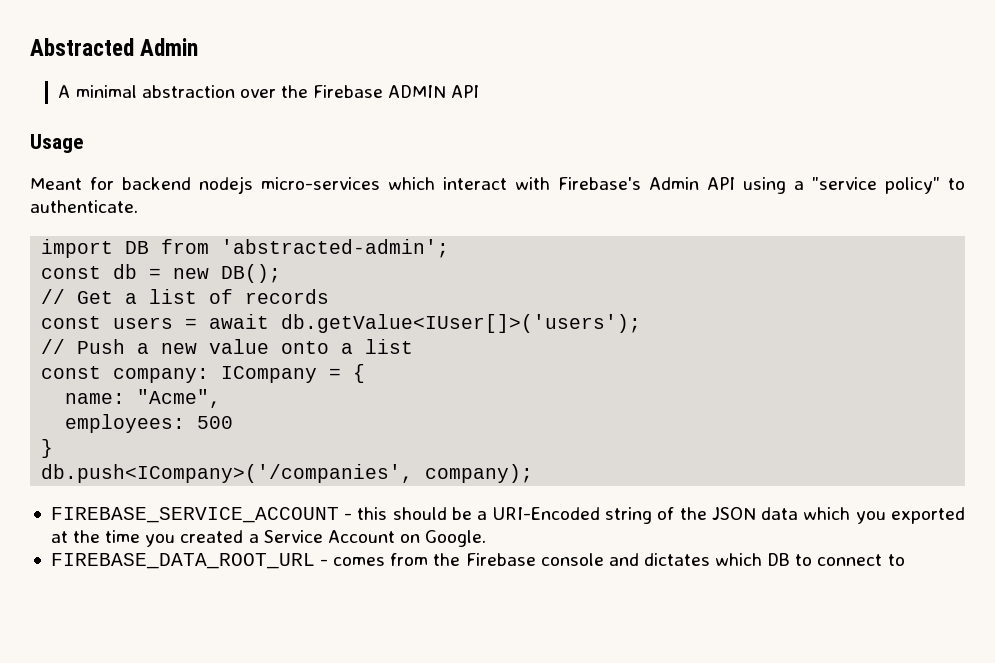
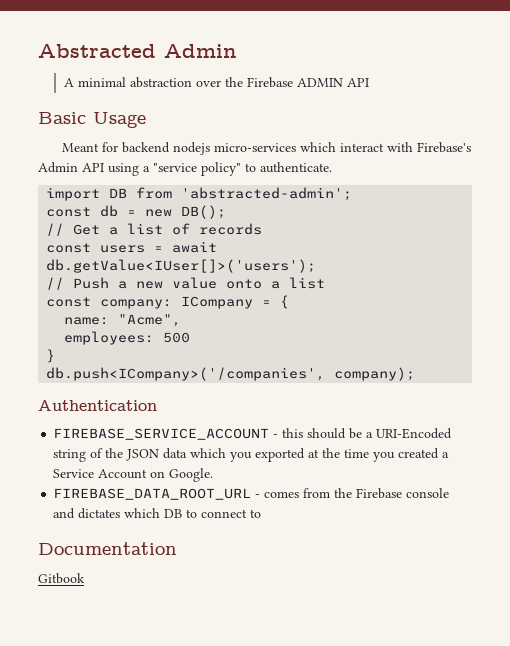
- Usage
+ Basic Usage
+ Authentication
+ Documentation
+ Gitbook

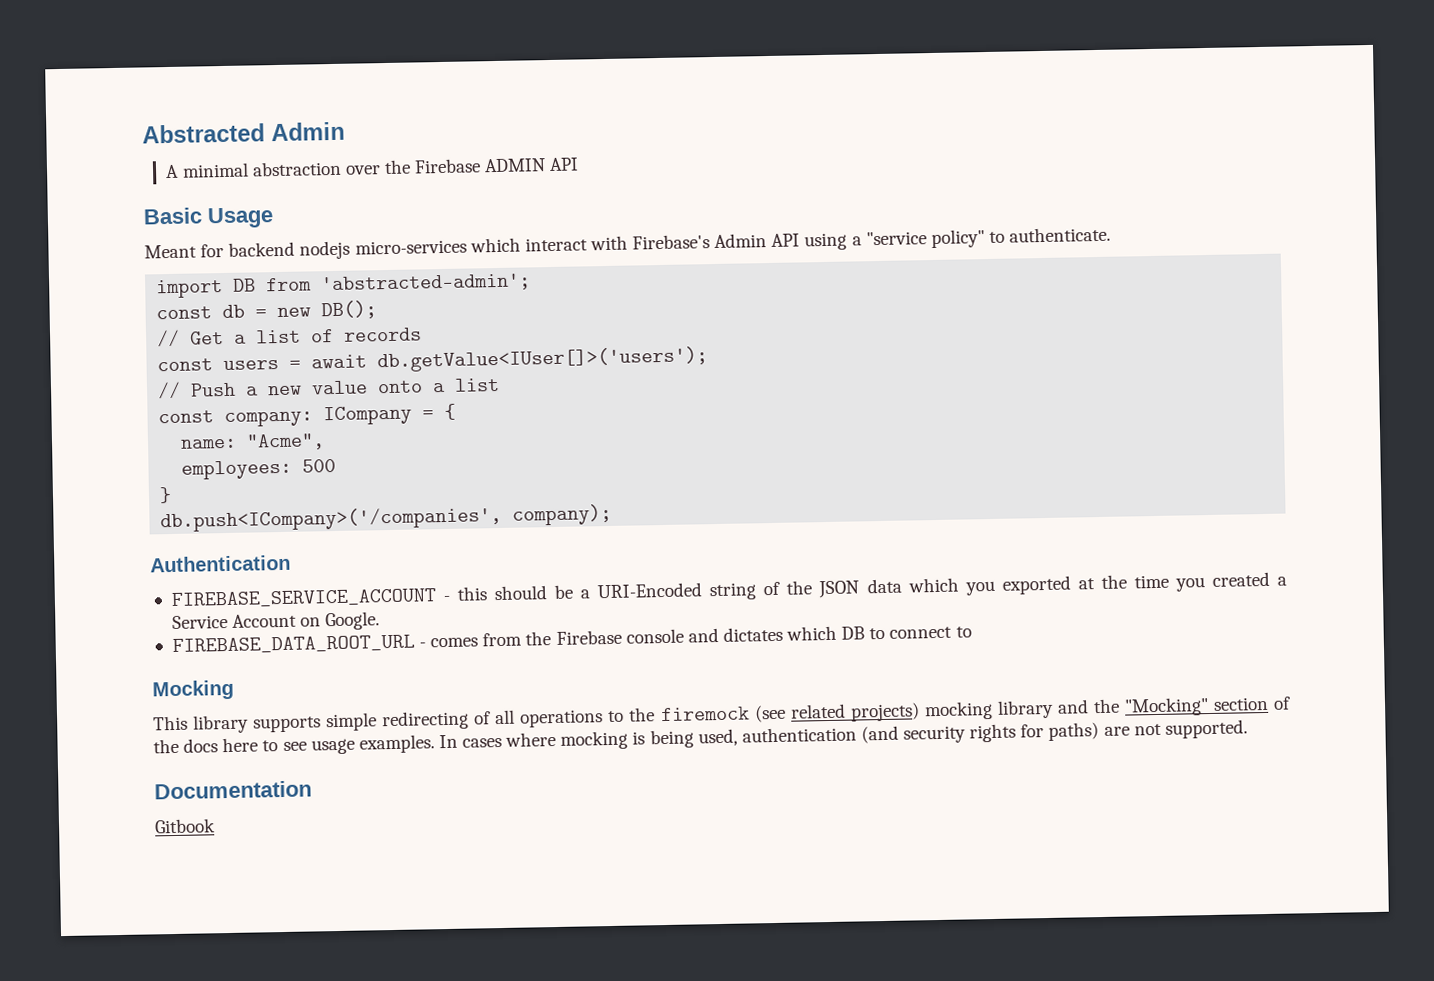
+ Mocking
+ This library supports simple redirecting of all operations to the firemock (see related projects) mocking library and the "Mocking" section of the docs here to see usage examples. In cases where mocking is being used, authentication (and security rights for paths) are not supported.

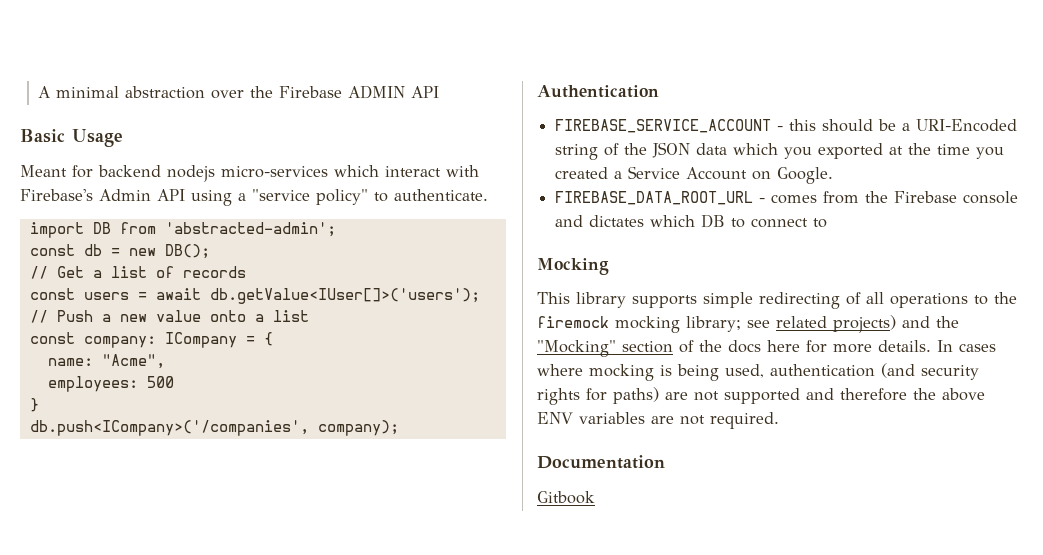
- Abstracted Admin
- This library supports simple redirecting of all operations to the firemock (see related projects) mocking library and the "Mocking" section of the docs here to see usage examples.
+ This library supports simple redirecting of all operations to the firemock mocking library; see related projects) and the "Mocking" section of the docs here for more details.
- In cases where mocking is being used, authentication (and security rights for paths) are not supported.
+ In cases where mocking is being used, authentication (and security rights for paths) are not supported and therefore the above ENV variables are not required.

